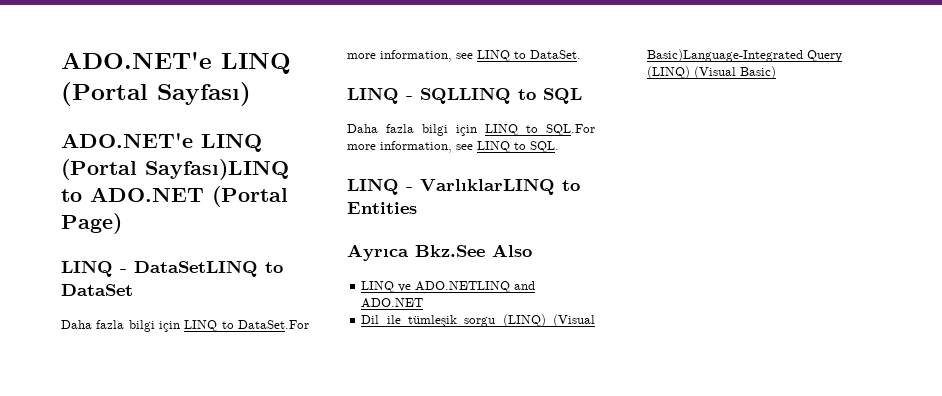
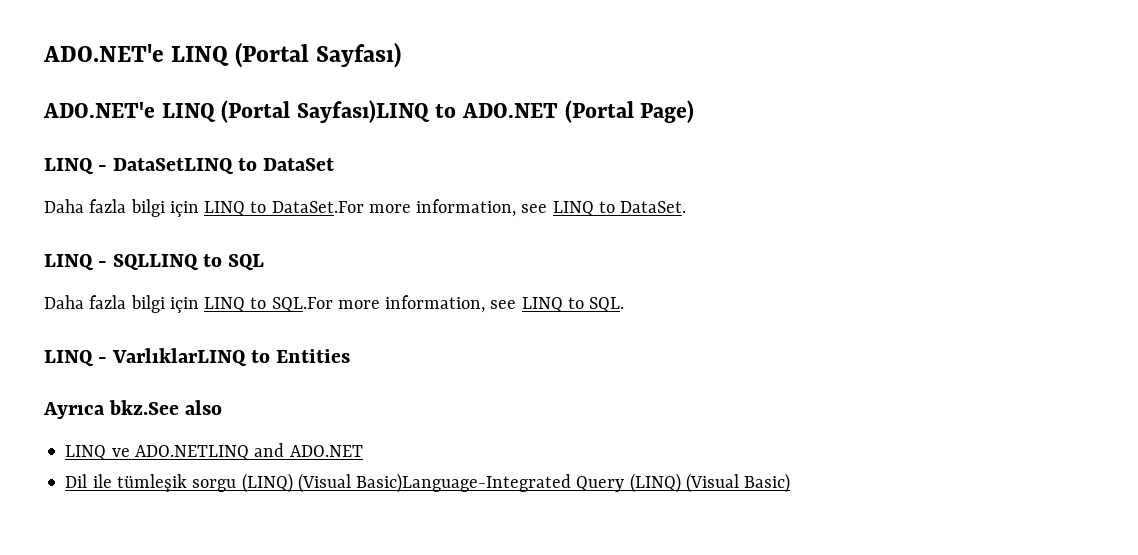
- Ayrıca Bkz.See Also
+ Ayrıca bkz.See also

